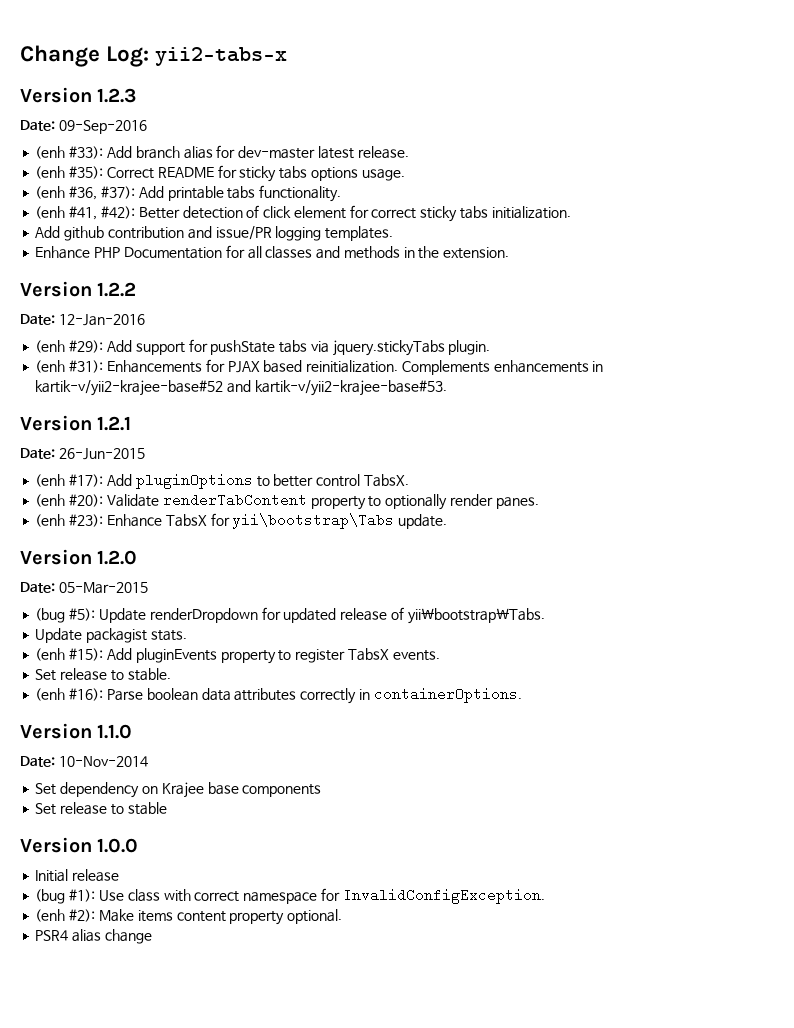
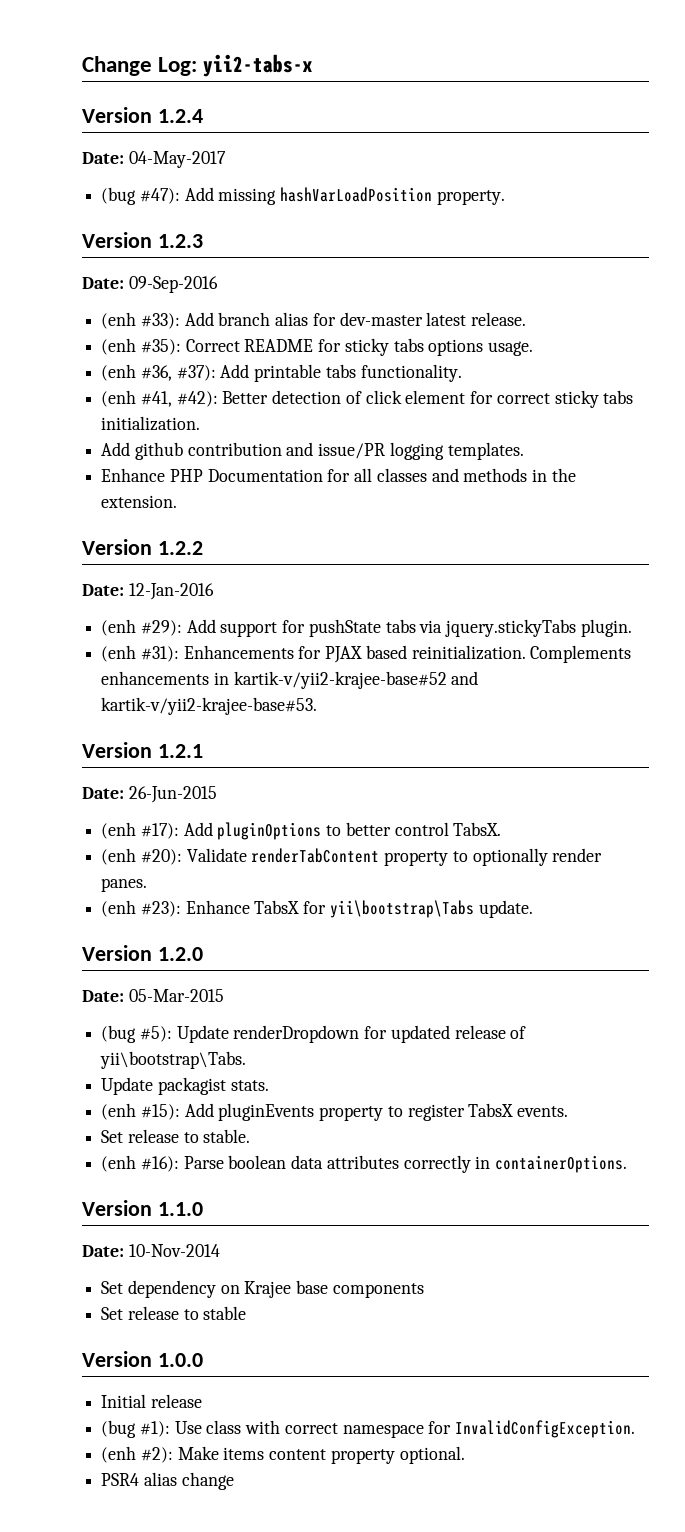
+ Version 1.2.4
+ Date: 04-May-2017
+ (bug #47): Add missing hashVarLoadPosition property.

